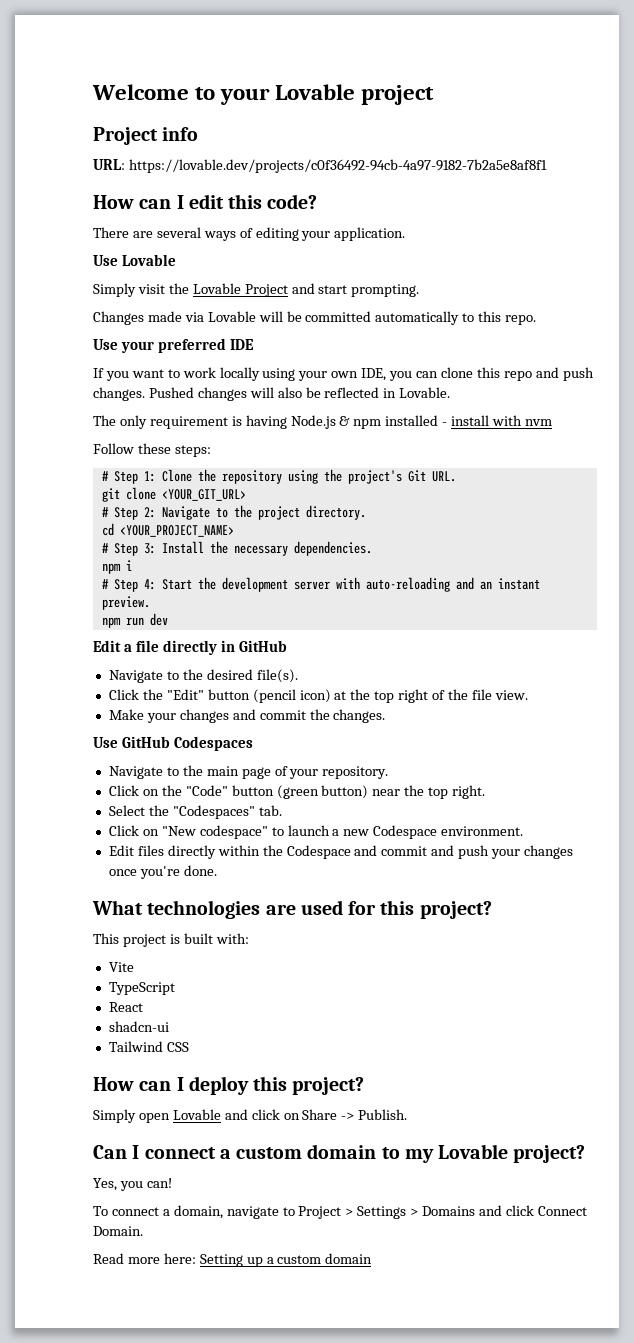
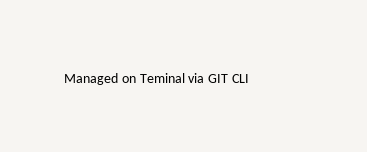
- Welcome to your Lovable project
- Project info
- URL: https://lovable.dev/projects/c0f36492-94cb-4a97-9182-7b2a5e8af8f1
- How can I edit this code?
- There are several ways of editing your application.
- Use Lovable
- Simply visit the Lovable Project and start prompting.
- Changes made via Lovable will be committed automatically to this repo.
- Use your preferred IDE
- If you want to work locally using your own IDE, you can clone this repo and push changes. Pushed changes will also be reflected in Lovable.
- The only requirement is having Node.js & npm installed - install with nvm
- Follow these steps:
- # Step 1: Clone the repository using the project's Git URL.
- git clone <YOUR_GIT_URL>
- # Step 2: Navigate to the project directory.
- cd <YOUR_PROJECT_NAME>
- # Step 3: Install the necessary dependencies.
- npm i
- # Step 4: Start the development server with auto-reloading and an instant preview.
- npm run dev
- Edit a file directly in GitHub
- Navigate to the desired file(s).
- Click the "Edit" button (pencil icon) at the top right of the file view.
- Make your changes and commit the changes.
- Use GitHub Codespaces
- Navigate to the main page of your repository.
- Click on the "Code" button (green button) near the top right.
- Select the "Codespaces" tab.
- Click on "New codespace" to launch a new Codespace environment.
- Edit files directly within the Codespace and commit and push your changes once you're done.
- What technologies are used for this project?
- This project is built with:
- Vite
- TypeScript
- React
- shadcn-ui
- Tailwind CSS
- How can I deploy this project?
- Simply open Lovable and click on Share -> Publish.
- Can I connect a custom domain to my Lovable project?
- Yes, you can!
- To connect a domain, navigate to Project > Settings > Domains and click Connect Domain.
- Read more here: Setting up a custom domain
+ Managed on Teminal via GIT CLI

